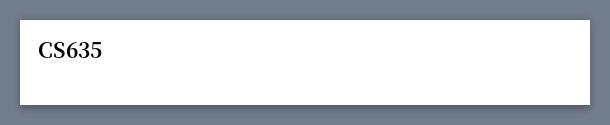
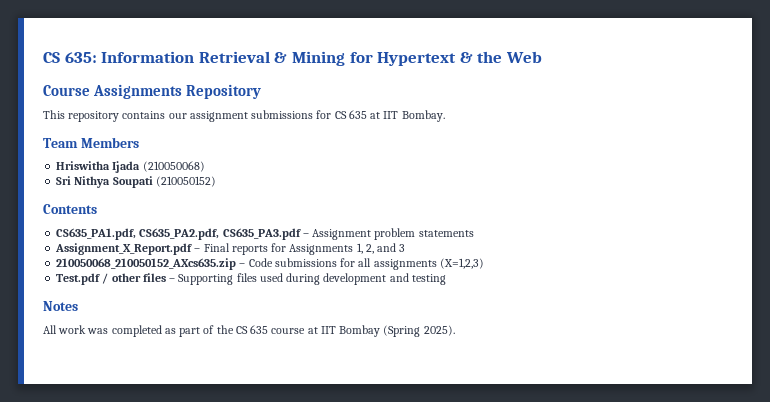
- CS635
+ CS 635: Information Retrieval & Mining for Hypertext & the Web
+ Course Assignments Repository
+ This repository contains our assignment submissions for CS 635 at IIT Bombay.
+ Team Members
+ Hriswitha Ijada (210050068)
+ Sri Nithya Soupati (210050152)
+ Contents
+ CS635_PA1.pdf, CS635_PA2.pdf, CS635_PA3.pdf – Assignment problem statements
+ Assignment_X_Report.pdf – Final reports for Assignments 1, 2, and 3
+ 210050068_210050152_AXcs635.zip – Code submissions for all assignments (X=1,2,3)
+ Test.pdf / other files – Supporting files used during development and testing
+ Notes
+ All work was completed as part of the CS 635 course at IIT Bombay (Spring 2025).

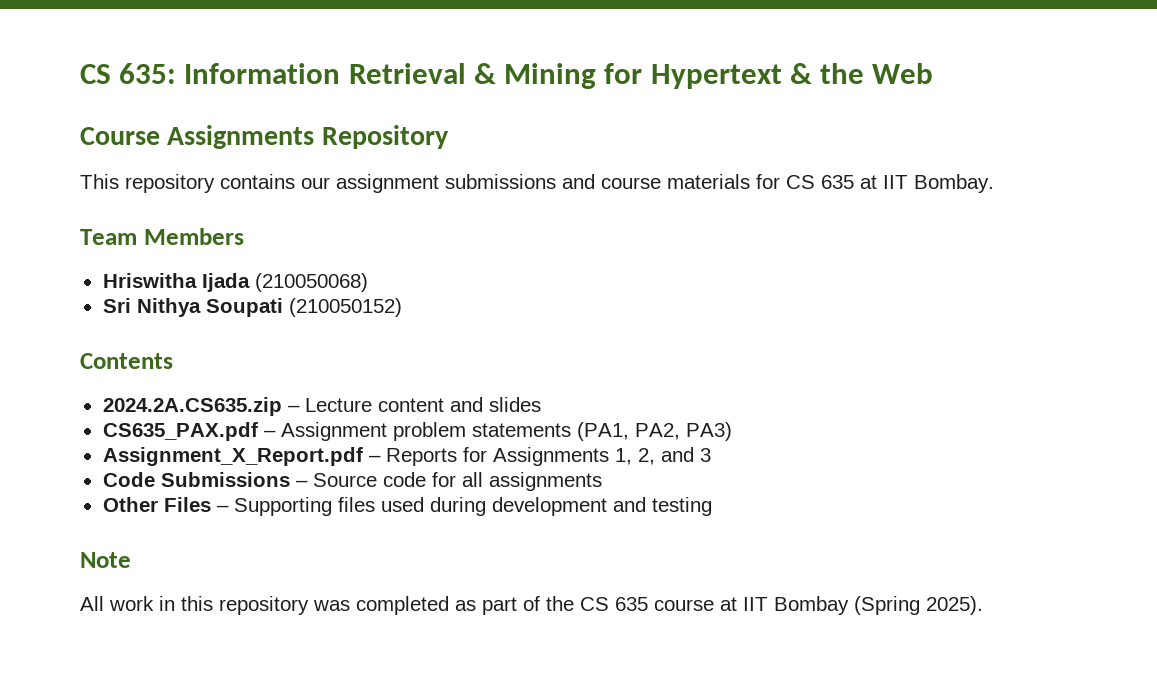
- This repository contains our assignment submissions for CS 635 at IIT Bombay.
+ This repository contains our assignment submissions and course materials for CS 635 at IIT Bombay.
- CS635_PA1.pdf, CS635_PA2.pdf, CS635_PA3.pdf – Assignment problem statements
+ 2024.2A.CS635.zip – Lecture content and slides
+ CS635_PAX.pdf – Assignment problem statements (PA1, PA2, PA3)
- Assignment_X_Report.pdf – Final reports for Assignments 1, 2, and 3
+ Assignment_X_Report.pdf – Reports for Assignments 1, 2, and 3
- 210050068_210050152_AXcs635.zip – Code submissions for all assignments (X=1,2,3)
- Test.pdf / other files – Supporting files used during development and testing
+ Code Submissions – Source code for all assignments
+ Other Files – Supporting files used during development and testing
- Notes
+ Note
- All work was completed as part of the CS 635 course at IIT Bombay (Spring 2025).
+ All work in this repository was completed as part of the CS 635 course at IIT Bombay (Spring 2025).

